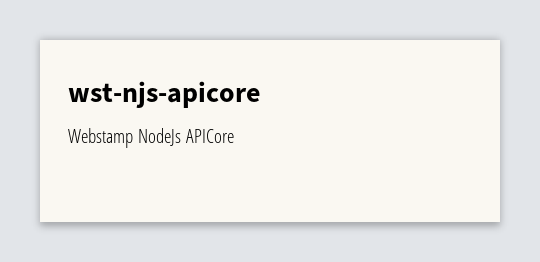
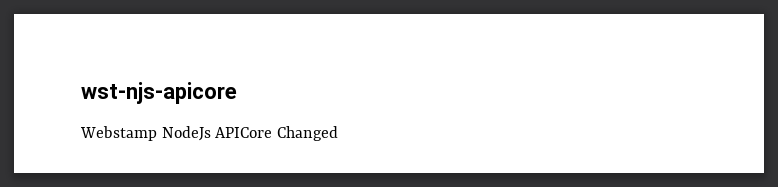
- Webstamp NodeJs APICore
+ Webstamp NodeJs APICore Changed

